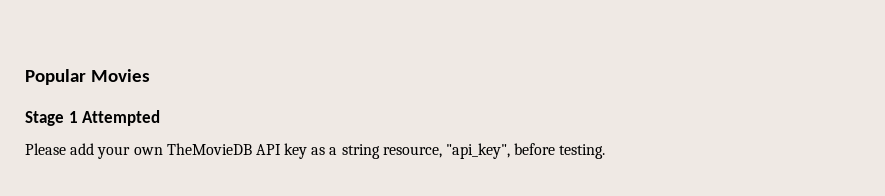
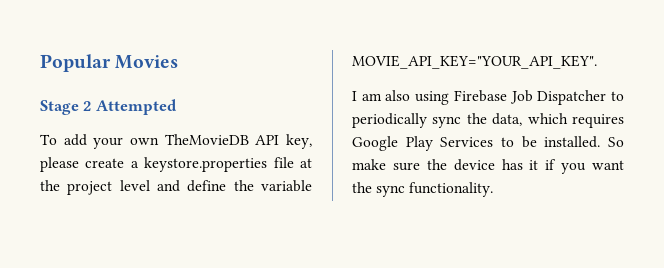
- Stage 1 Attempted
+ Stage 2 Attempted
- Please add your own TheMovieDB API key as a string resource, "api_key", before testing.
+ To add your own TheMovieDB API key, please create a keystore.properties file at the project level and define the variable MOVIE_API_KEY="YOUR_API_KEY".
+ I am also using Firebase Job Dispatcher to periodically sync the data, which requires Google Play Services to be installed. So make sure the device has it if you want the sync functionality.

